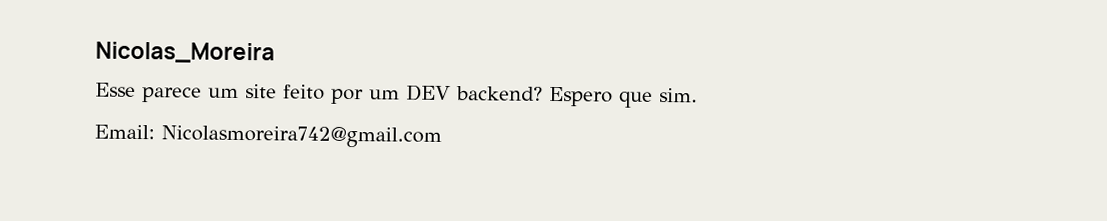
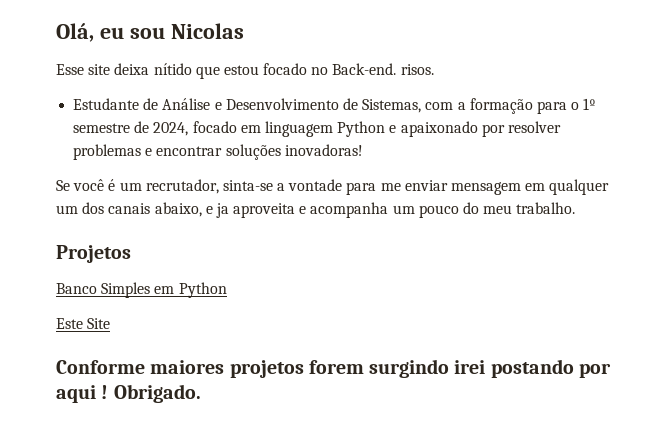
- Nicolas_Moreira
- Esse parece um site feito por um DEV backend? Espero que sim.
- Email: Nicolasmoreira742@gmail.com
+ Olá, eu sou Nicolas
+ Esse site deixa nítido que estou focado no Back-end. risos.
+ Estudante de Análise e Desenvolvimento de Sistemas, com a formação para o 1º semestre de 2024, focado em linguagem Python e apaixonado por resolver problemas e encontrar soluções inovadoras!
+ Se você é um recrutador, sinta-se a vontade para me enviar mensagem em qualquer um dos canais abaixo, e ja aproveita e acompanha um pouco do meu trabalho.
+ Projetos
+ Banco Simples em Python
+ Este Site
+ Conforme maiores projetos forem surgindo irei postando por aqui ! Obrigado.

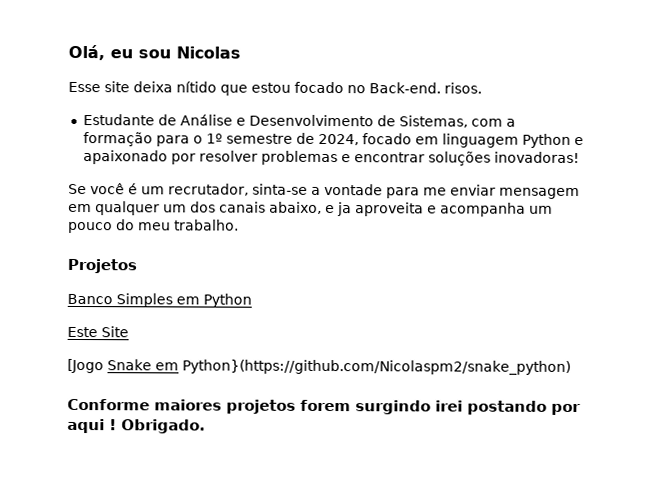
+ [Jogo Snake em Python}(https://github.com/Nicolaspm2/snake_python)

